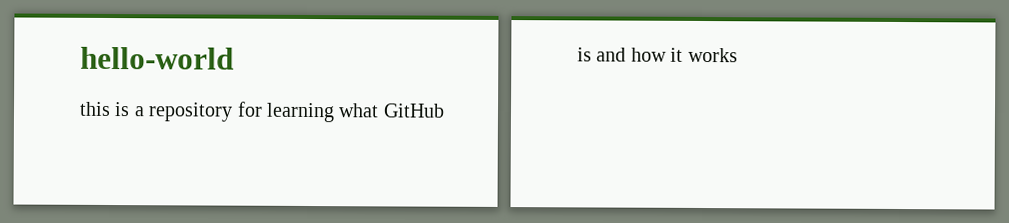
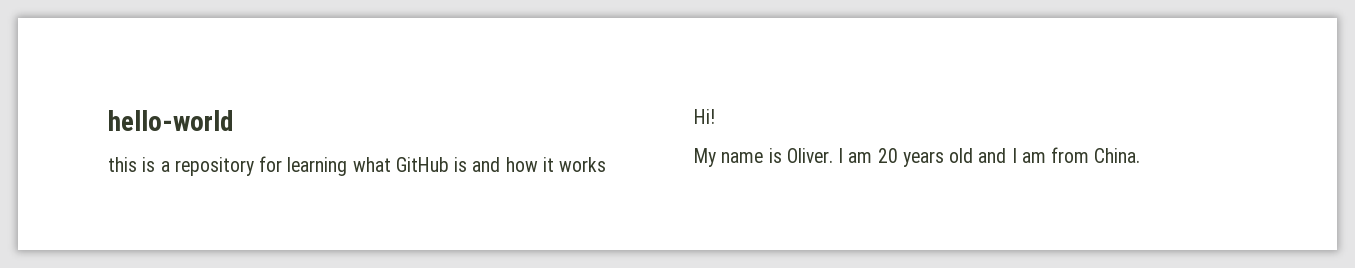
+ Hi!
+ My name is Oliver. I am 20 years old and I am from China.

